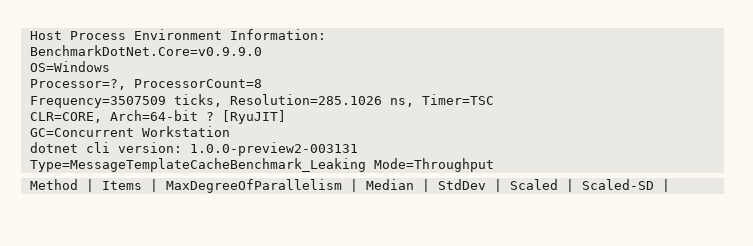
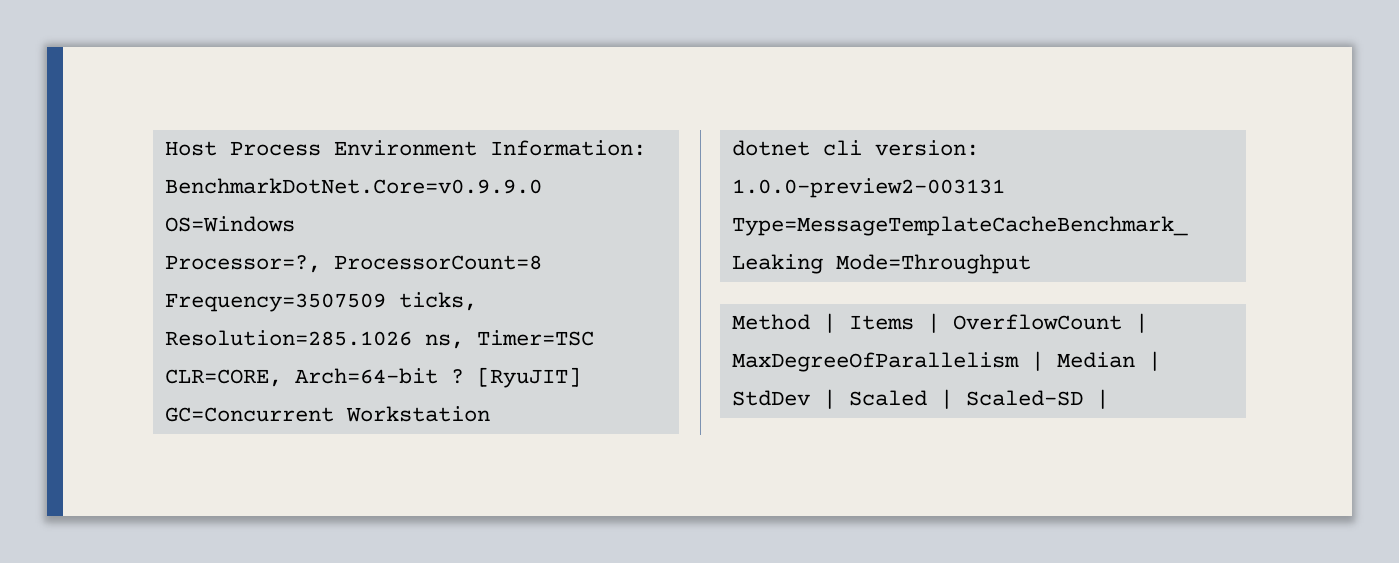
- Method | Items | MaxDegreeOfParallelism | Median | StdDev | Scaled | Scaled-SD |
+ Method | Items | OverflowCount | MaxDegreeOfParallelism | Median | StdDev | Scaled | Scaled-SD |

